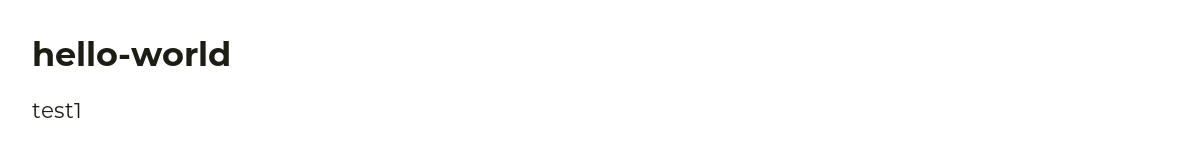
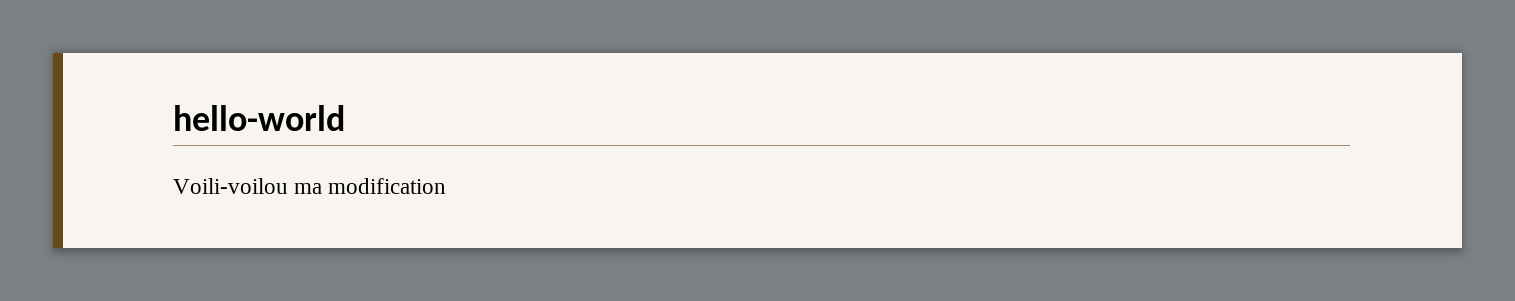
- test1
+ Voili-voilou ma modification

